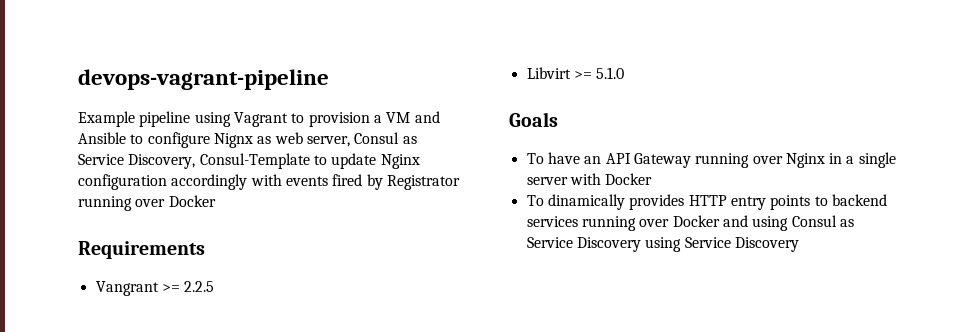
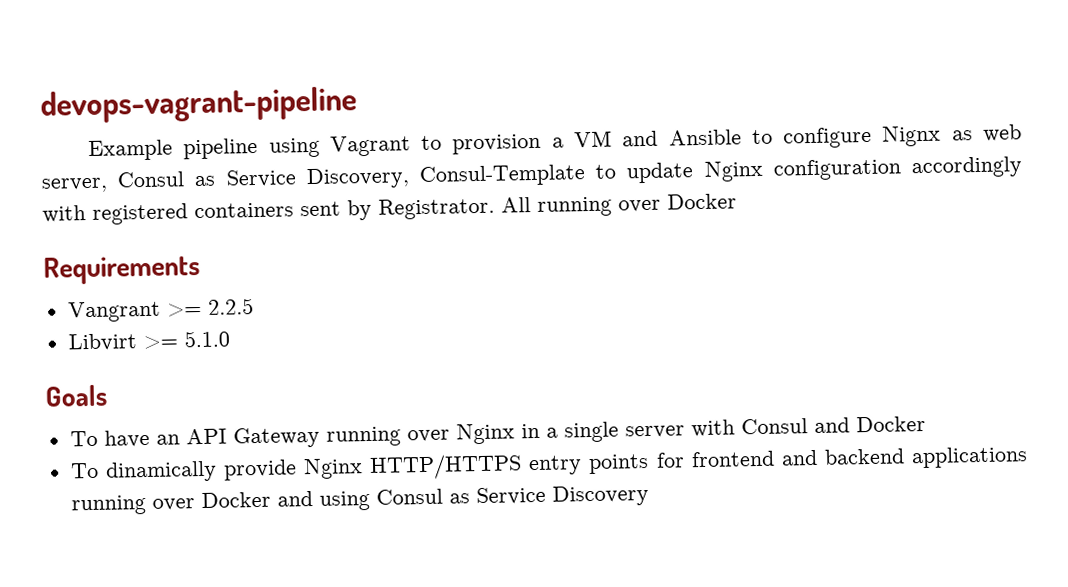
- Example pipeline using Vagrant to provision a VM and Ansible to configure Nignx as web server, Consul as Service Discovery, Consul-Template to update Nginx configuration accordingly with events fired by Registrator running over Docker
+ Example pipeline using Vagrant to provision a VM and Ansible to configure Nignx as web server, Consul as Service Discovery, Consul-Template to update Nginx configuration accordingly with registered containers sent by Registrator. All running over Docker
- To have an API Gateway running over Nginx in a single server with Docker
+ To have an API Gateway running over Nginx in a single server with Consul and Docker
- To dinamically provides HTTP entry points to backend services running over Docker and using Consul as Service Discovery using Service Discovery
+ To dinamically provide Nginx HTTP/HTTPS entry points for frontend and backend applications running over Docker and using Consul as Service Discovery

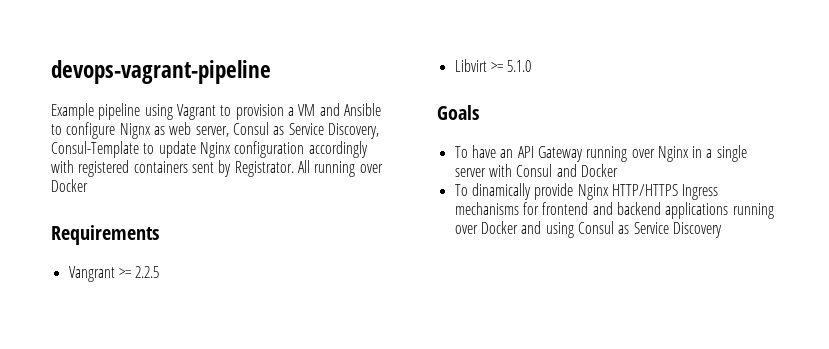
- To dinamically provide Nginx HTTP/HTTPS entry points for frontend and backend applications running over Docker and using Consul as Service Discovery
+ To dinamically provide Nginx HTTP/HTTPS Ingress mechanisms for frontend and backend applications running over Docker and using Consul as Service Discovery

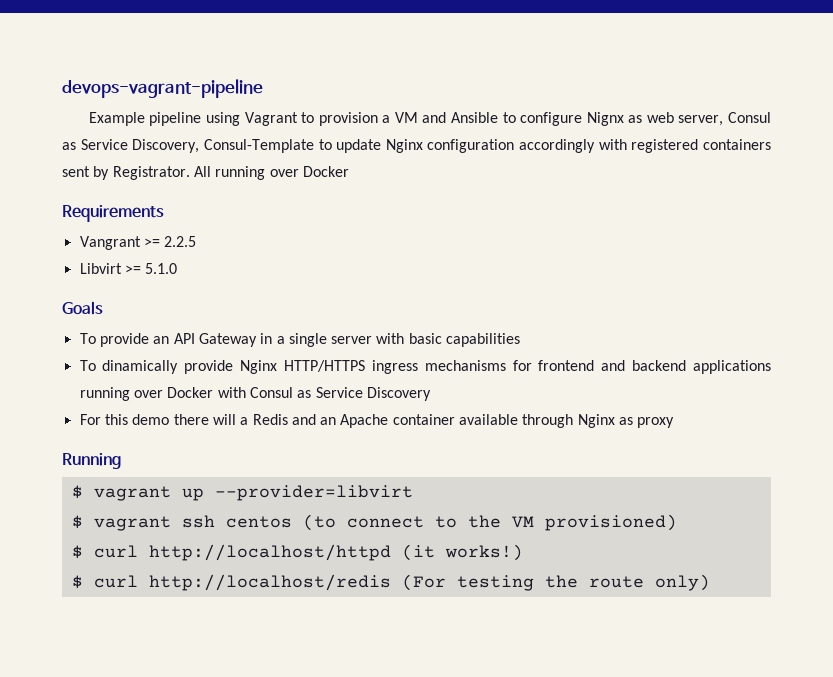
- To have an API Gateway running over Nginx in a single server with Consul and Docker
+ To provide an API Gateway in a single server with basic capabilities
- To dinamically provide Nginx HTTP/HTTPS Ingress mechanisms for frontend and backend applications running over Docker and using Consul as Service Discovery
+ To dinamically provide Nginx HTTP/HTTPS ingress mechanisms for frontend and backend applications running over Docker with Consul as Service Discovery
+ For this demo there will a Redis and an Apache container available through Nginx as proxy
+ Running
+ $ vagrant up --provider=libvirt
+ $ vagrant ssh centos (to connect to the VM provisioned)
+ $ curl http://localhost/httpd (it works!)
+ $ curl http://localhost/redis (For testing the route only)

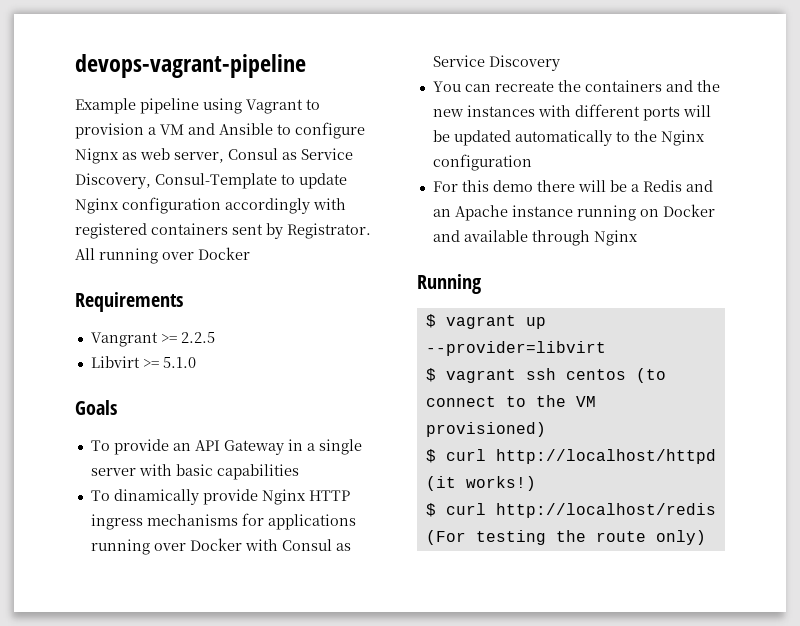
- To dinamically provide Nginx HTTP/HTTPS ingress mechanisms for frontend and backend applications running over Docker with Consul as Service Discovery
+ To dinamically provide Nginx HTTP ingress mechanisms for applications running over Docker with Consul as Service Discovery
+ You can recreate the containers and the new instances with different ports will be updated automatically to the Nginx configuration
- For this demo there will a Redis and an Apache container available through Nginx as proxy
+ For this demo there will be a Redis and an Apache instance running on Docker and available through Nginx

